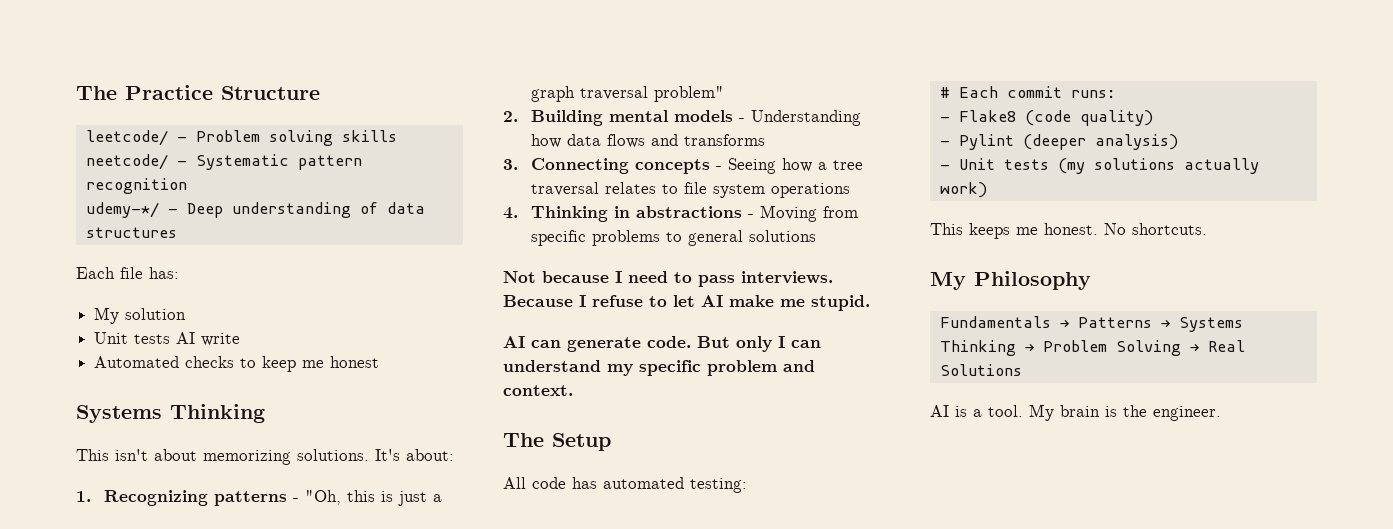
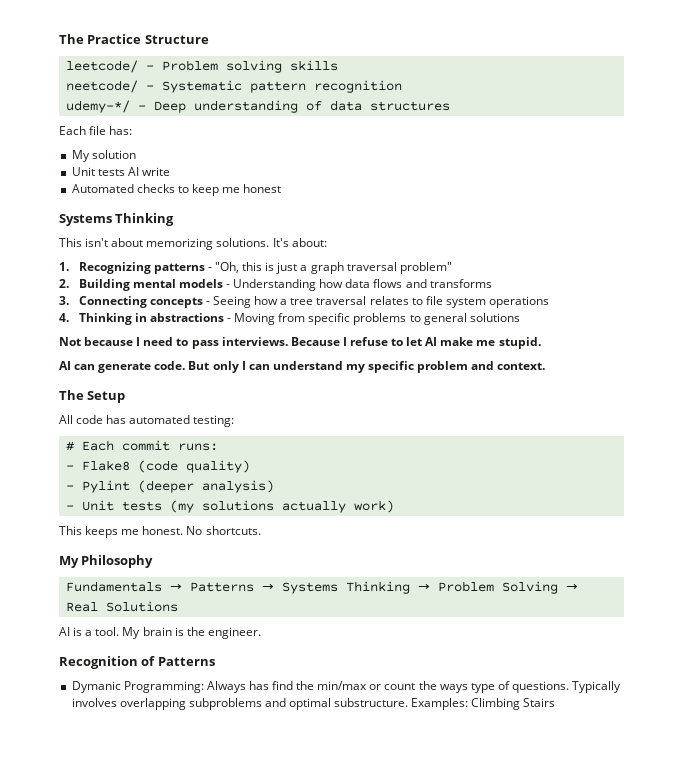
+ Recognition of Patterns
+ Dymanic Programming: Always has find the min/max or count the ways type of questions. Typically involves overlapping subproblems and optimal substructure. Examples: Climbing Stairs

